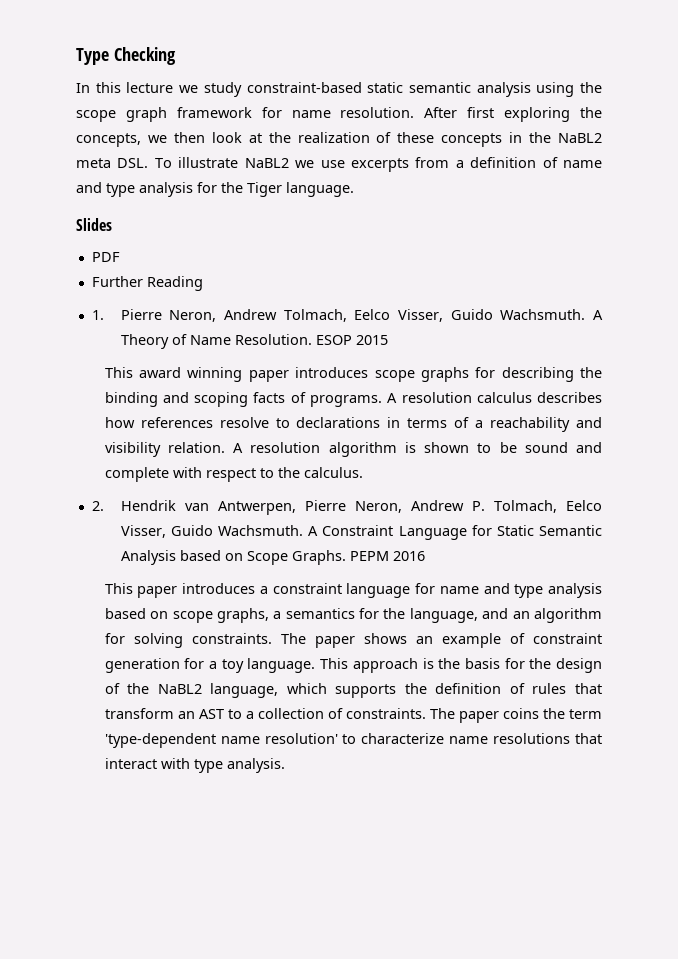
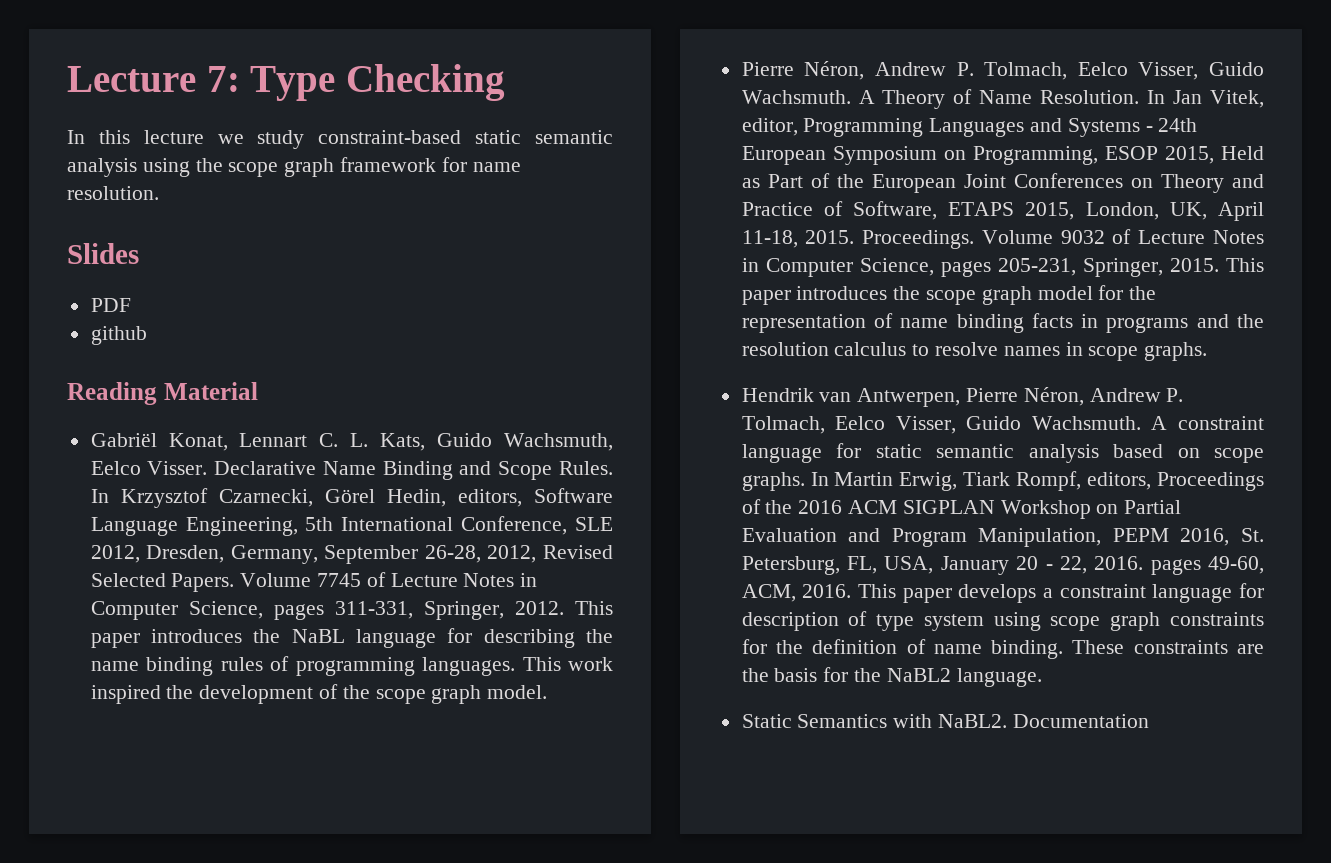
- Type Checking
+ Lecture 7: Type Checking
- After first exploring the concepts, we then look at the realization of these concepts in the NaBL2 meta DSL. To illustrate NaBL2 we use excerpts from a definition of name and type analysis for the Tiger language.
- Further Reading
- 1. Pierre Neron, Andrew Tolmach, Eelco Visser, Guido Wachsmuth.
+ github
+ Reading Material
+ Gabriël Konat, Lennart C. L. Kats, Guido Wachsmuth, Eelco Visser. Declarative Name Binding and Scope Rules. In Krzysztof Czarnecki, Görel Hedin, editors, Software Language Engineering, 5th International Conference, SLE 2012, Dresden, Germany, September 26-28, 2012, Revised Selected Papers. Volume 7745 of Lecture Notes in Computer Science, pages 311-331, Springer, 2012. This paper introduces the NaBL language for describing the name binding rules of programming languages. This work inspired the development of the scope graph model.
+ Pierre Néron, Andrew P. Tolmach, Eelco Visser, Guido Wachsmuth.
- ESOP 2015
- This award winning paper introduces scope graphs for describing the binding and scoping facts of programs. A resolution calculus describes how references resolve to declarations in terms of a reachability and visibility relation. A resolution algorithm is shown to be sound and complete with respect to the calculus.
- 2. Hendrik van Antwerpen, Pierre Neron, Andrew P. Tolmach, Eelco Visser, Guido Wachsmuth. A Constraint Language for Static Semantic Analysis based on Scope Graphs. PEPM 2016
- This paper introduces a constraint language for name and type analysis based on scope graphs, a semantics for the language, and an algorithm for solving constraints. The paper shows an example of constraint generation for a toy language. This approach is the basis for the design of the NaBL2 language, which supports the definition of rules that transform an AST to a collection of constraints. The paper coins the term 'type-dependent name resolution' to characterize name resolutions that interact with type analysis.
+ In Jan Vitek, editor, Programming Languages and Systems - 24th European Symposium on Programming, ESOP 2015, Held as Part of the European Joint Conferences on Theory and Practice of Software, ETAPS 2015, London, UK, April 11-18, 2015. Proceedings. Volume 9032 of Lecture Notes in Computer Science, pages 205-231, Springer, 2015. This paper introduces the scope graph model for the representation of name binding facts in programs and the resolution calculus to resolve names in scope graphs.
+ Hendrik van Antwerpen, Pierre Néron, Andrew P. Tolmach, Eelco Visser, Guido Wachsmuth. A constraint language for static semantic analysis based on scope graphs. In Martin Erwig, Tiark Rompf, editors, Proceedings of the 2016 ACM SIGPLAN Workshop on Partial Evaluation and Program Manipulation, PEPM 2016, St. Petersburg, FL, USA, January 20 - 22, 2016. pages 49-60, ACM, 2016. This paper develops a constraint language for description of type system using scope graph constraints for the definition of name binding. These constraints are the basis for the NaBL2 language.
+ Static Semantics with NaBL2. Documentation

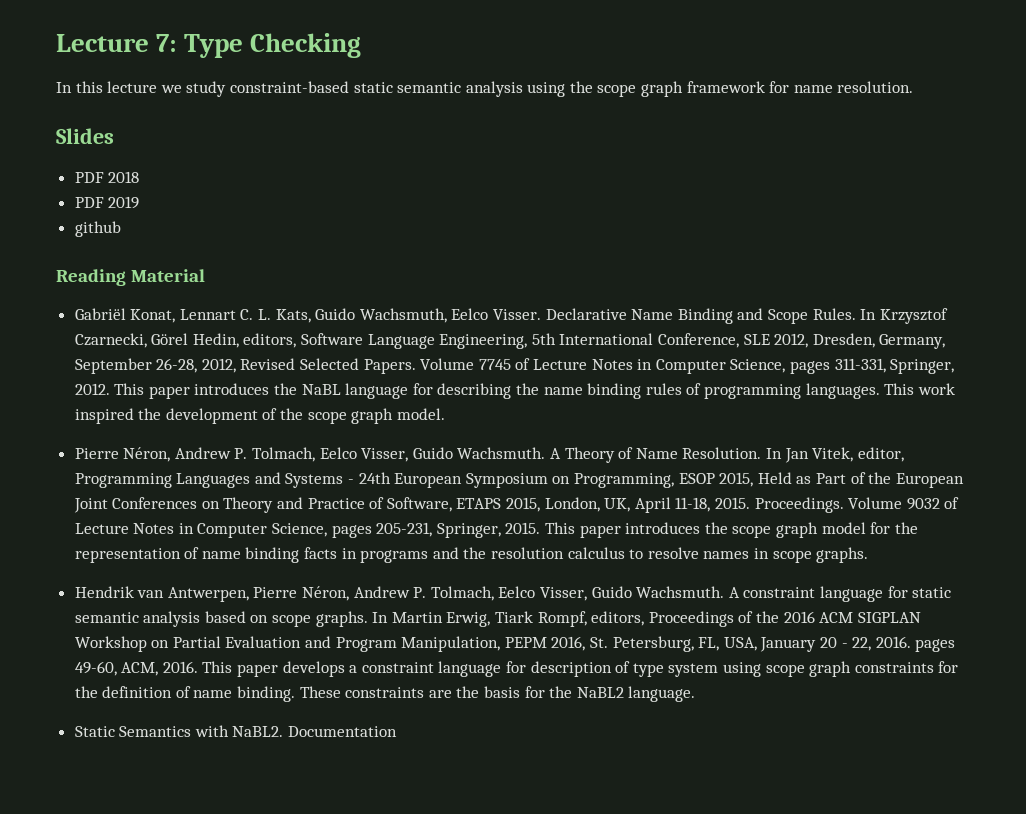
- PDF
+ PDF 2018
+ PDF 2019

